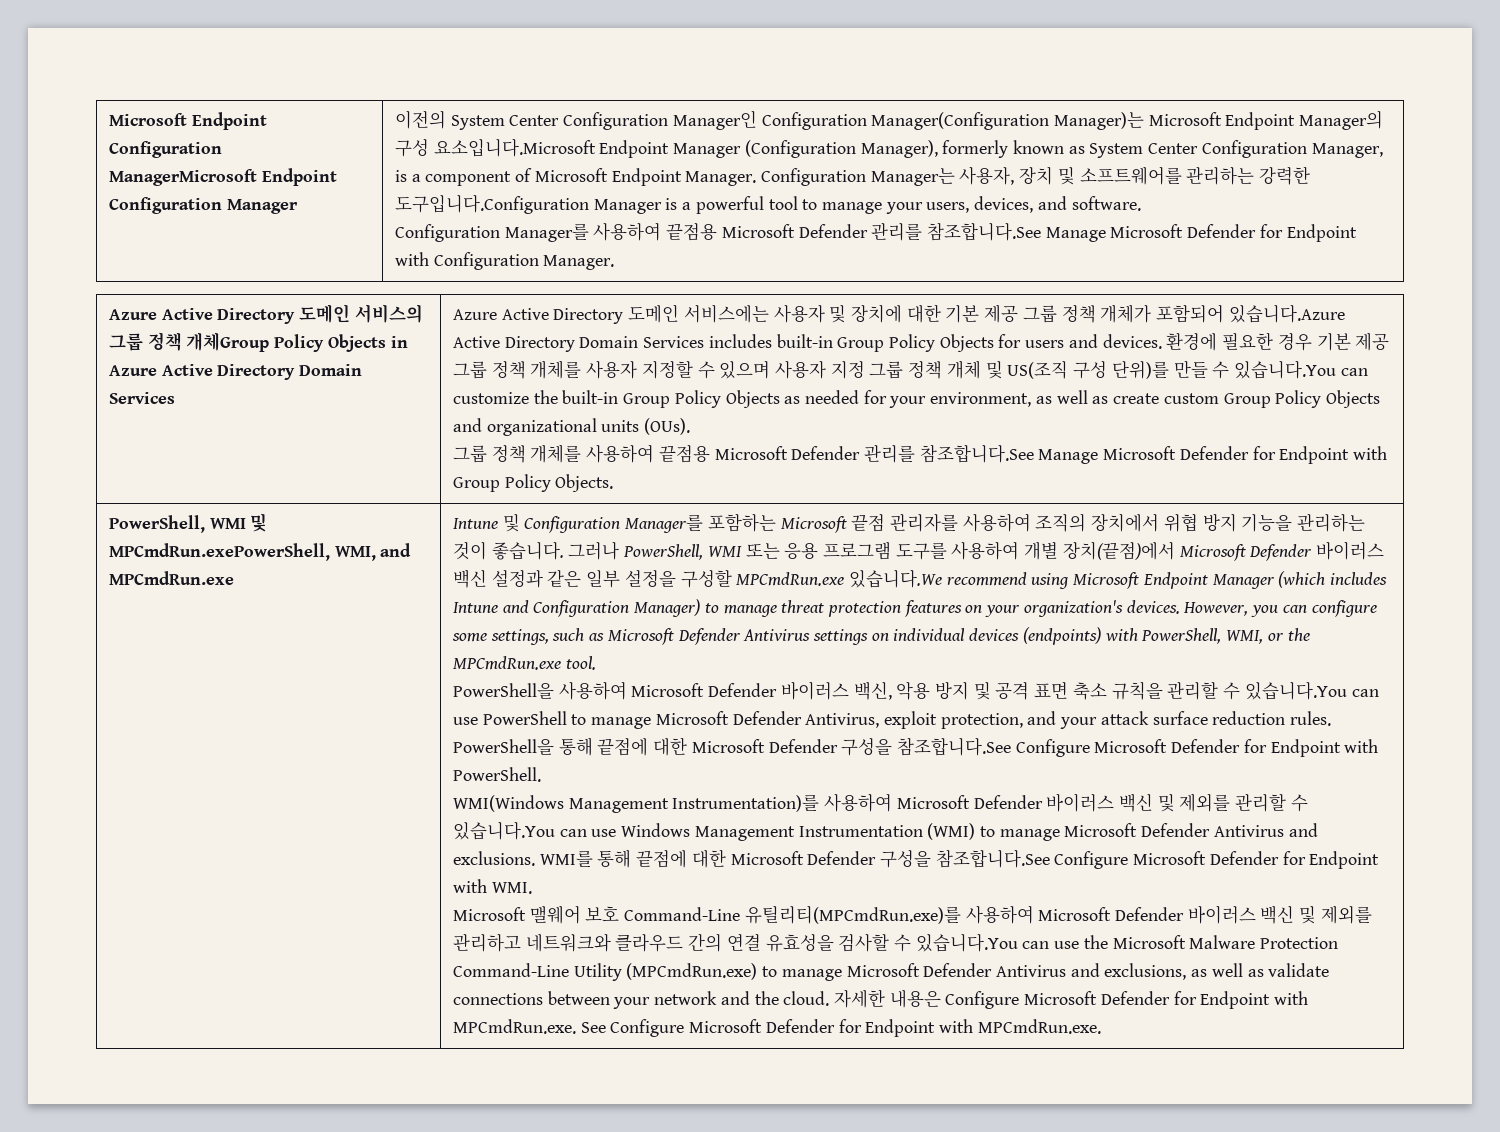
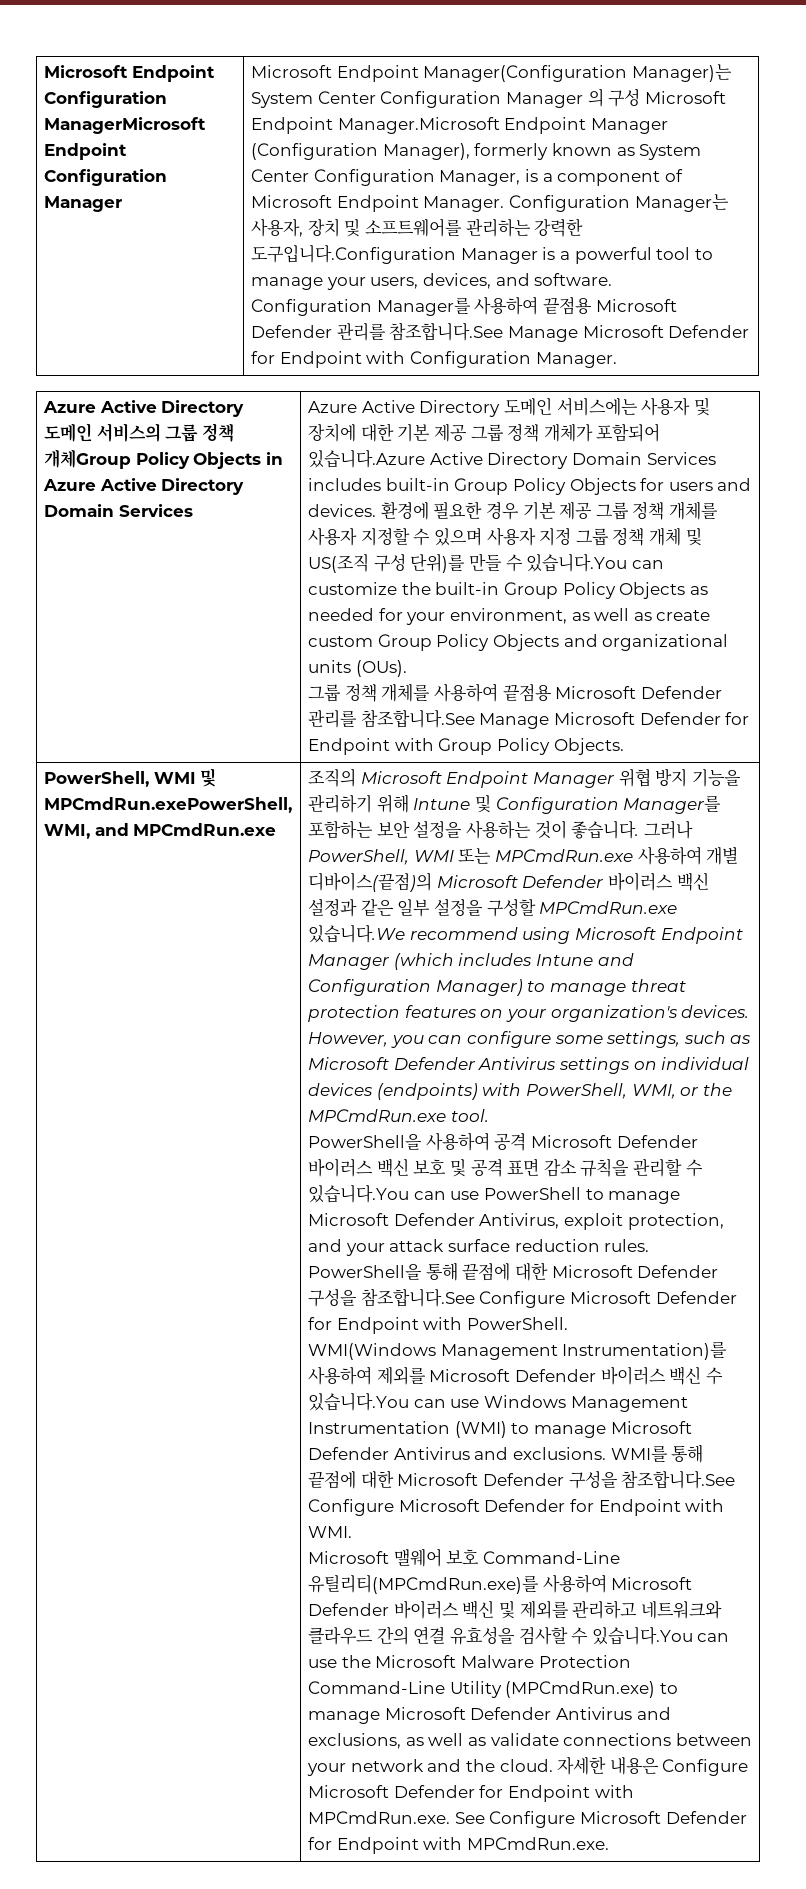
- 이전의 System Center Configuration Manager인 Configuration Manager(Configuration Manager)는 Microsoft Endpoint Manager의 구성 요소입니다.Microsoft Endpoint Manager (Configuration Manager), formerly known as System Center Configuration Manager, is a component of Microsoft Endpoint Manager.
+ Microsoft Endpoint Manager(Configuration Manager)는 System Center Configuration Manager 의 구성 Microsoft Endpoint Manager.Microsoft Endpoint Manager (Configuration Manager), formerly known as System Center Configuration Manager, is a component of Microsoft Endpoint Manager.
- Intune 및 Configuration Manager를 포함하는 Microsoft 끝점 관리자를 사용하여 조직의 장치에서 위협 방지 기능을 관리하는 것이 좋습니다.
+ 조직의 Microsoft Endpoint Manager 위협 방지 기능을 관리하기 위해 Intune 및 Configuration Manager를 포함하는 보안 설정을 사용하는 것이 좋습니다.
- 그러나 PowerShell, WMI 또는 응용 프로그램 도구를 사용하여 개별 장치(끝점)에서 Microsoft Defender 바이러스 백신 설정과 같은 일부 설정을 구성할 MPCmdRun.exe 있습니다.We recommend using Microsoft Endpoint Manager (which includes Intune and Configuration Manager) to manage threat protection features on your organization's devices.
+ 그러나 PowerShell, WMI 또는 MPCmdRun.exe 사용하여 개별 디바이스(끝점)의 Microsoft Defender 바이러스 백신 설정과 같은 일부 설정을 구성할 MPCmdRun.exe 있습니다.We recommend using Microsoft Endpoint Manager (which includes Intune and Configuration Manager) to manage threat protection features on your organization's devices.
- PowerShell을 사용하여 Microsoft Defender 바이러스 백신, 악용 방지 및 공격 표면 축소 규칙을 관리할 수 있습니다.You can use PowerShell to manage Microsoft Defender Antivirus, exploit protection, and your attack surface reduction rules.
+ PowerShell을 사용하여 공격 Microsoft Defender 바이러스 백신 보호 및 공격 표면 감소 규칙을 관리할 수 있습니다.You can use PowerShell to manage Microsoft Defender Antivirus, exploit protection, and your attack surface reduction rules.
- WMI(Windows Management Instrumentation)를 사용하여 Microsoft Defender 바이러스 백신 및 제외를 관리할 수 있습니다.You can use Windows Management Instrumentation (WMI) to manage Microsoft Defender Antivirus and exclusions.
+ WMI(Windows Management Instrumentation)를 사용하여 제외를 Microsoft Defender 바이러스 백신 수 있습니다.You can use Windows Management Instrumentation (WMI) to manage Microsoft Defender Antivirus and exclusions.

